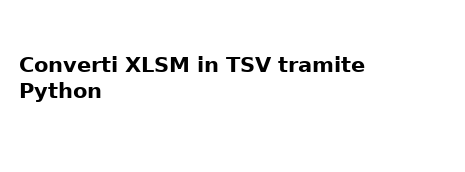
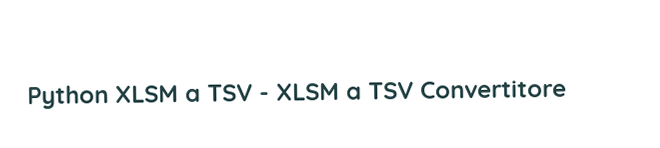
- Converti XLSM in TSV tramite Python
+ Python XLSM a TSV - XLSM a TSV Convertitore

